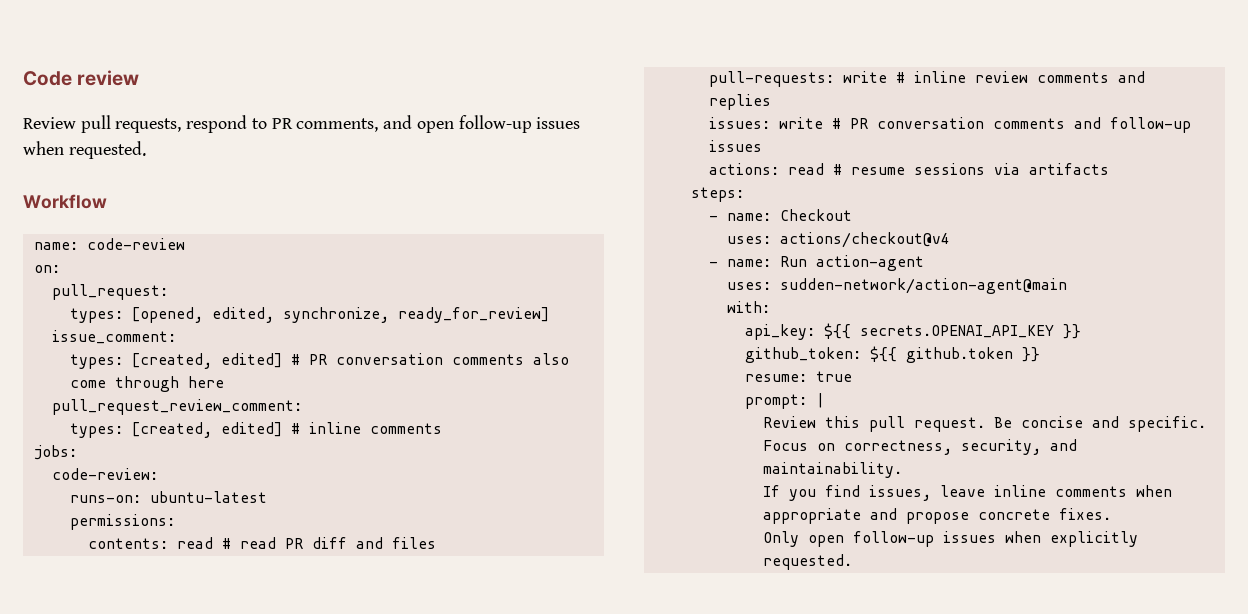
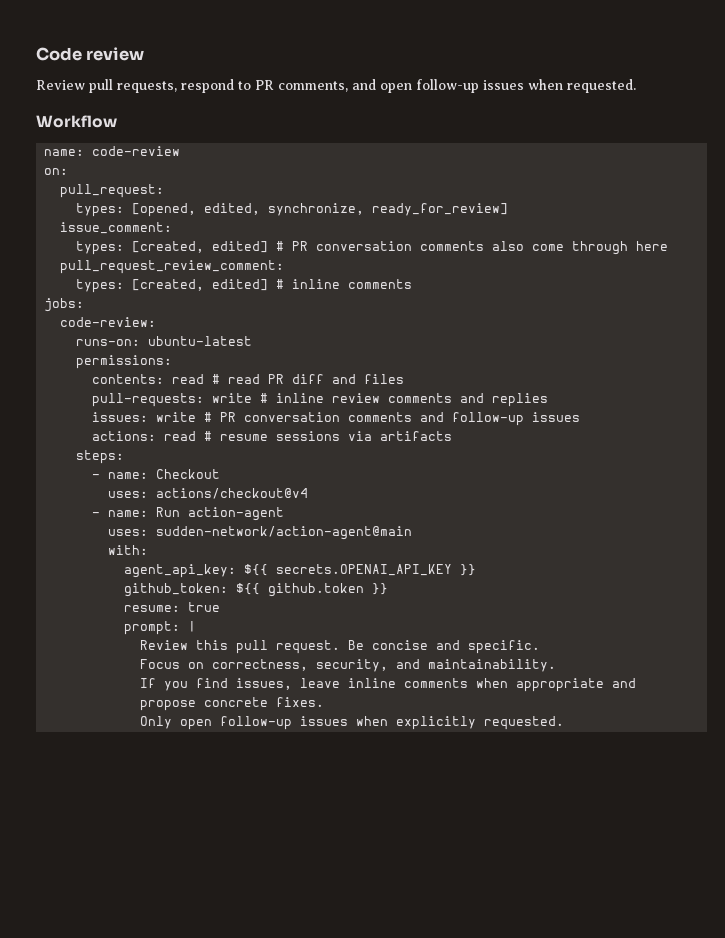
- api_key: ${{ secrets.OPENAI_API_KEY }}
+ agent_api_key: ${{ secrets.OPENAI_API_KEY }}

